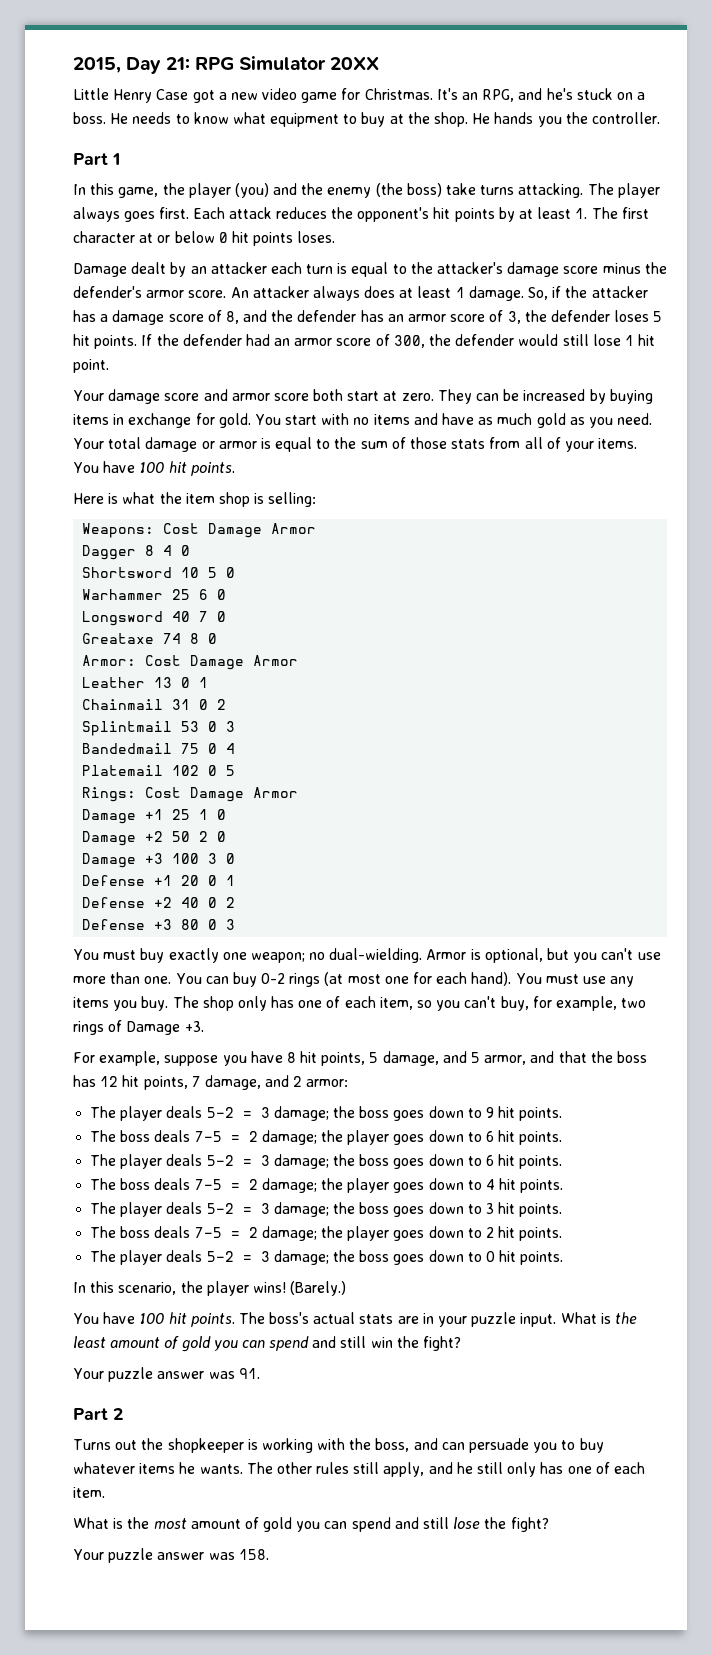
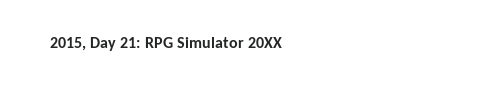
- Little Henry Case got a new video game for Christmas. It's an RPG, and he's stuck on a boss. He needs to know what equipment to buy at the shop. He hands you the controller.
- Part 1
- In this game, the player (you) and the enemy (the boss) take turns attacking. The player always goes first. Each attack reduces the opponent's hit points by at least 1. The first character at or below 0 hit points loses.
- Damage dealt by an attacker each turn is equal to the attacker's damage score minus the defender's armor score. An attacker always does at least 1 damage. So, if the attacker has a damage score of 8, and the defender has an armor score of 3, the defender loses 5 hit points. If the defender had an armor score of 300, the defender would still lose 1 hit point.
- Your damage score and armor score both start at zero. They can be increased by buying items in exchange for gold. You start with no items and have as much gold as you need. Your total damage or armor is equal to the sum of those stats from all of your items. You have 100 hit points.
- Here is what the item shop is selling:
- Weapons: Cost Damage Armor
- Dagger 8 4 0
- Shortsword 10 5 0
- Warhammer 25 6 0
- Longsword 40 7 0
- Greataxe 74 8 0
- Armor: Cost Damage Armor
- Leather 13 0 1
- Chainmail 31 0 2
- Splintmail 53 0 3
- Bandedmail 75 0 4
- Platemail 102 0 5
- Rings: Cost Damage Armor
- Damage +1 25 1 0
- Damage +2 50 2 0
- Damage +3 100 3 0
- Defense +1 20 0 1
- Defense +2 40 0 2
- Defense +3 80 0 3
- You must buy exactly one weapon; no dual-wielding. Armor is optional, but you can't use more than one. You can buy 0-2 rings (at most one for each hand). You must use any items you buy. The shop only has one of each item, so you can't buy, for example, two rings of Damage +3.
- For example, suppose you have 8 hit points, 5 damage, and 5 armor, and that the boss has 12 hit points, 7 damage, and 2 armor:
- The player deals 5-2 = 3 damage; the boss goes down to 9 hit points.
- The boss deals 7-5 = 2 damage; the player goes down to 6 hit points.
- The player deals 5-2 = 3 damage; the boss goes down to 6 hit points.
- The boss deals 7-5 = 2 damage; the player goes down to 4 hit points.
- The player deals 5-2 = 3 damage; the boss goes down to 3 hit points.
- The boss deals 7-5 = 2 damage; the player goes down to 2 hit points.
- The player deals 5-2 = 3 damage; the boss goes down to 0 hit points.
- In this scenario, the player wins! (Barely.)
- You have 100 hit points. The boss's actual stats are in your puzzle input. What is the least amount of gold you can spend and still win the fight?
- Your puzzle answer was 91.
- Part 2
- Turns out the shopkeeper is working with the boss, and can persuade you to buy whatever items he wants. The other rules still apply, and he still only has one of each item.
- What is the most amount of gold you can spend and still lose the fight?
- Your puzzle answer was 158.

